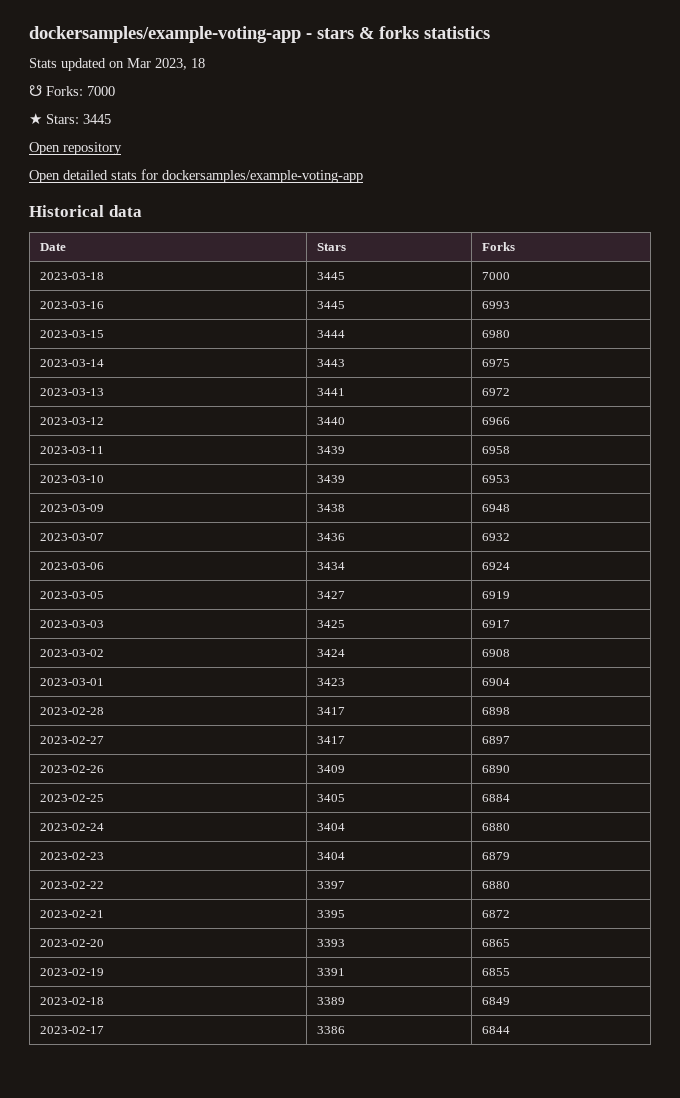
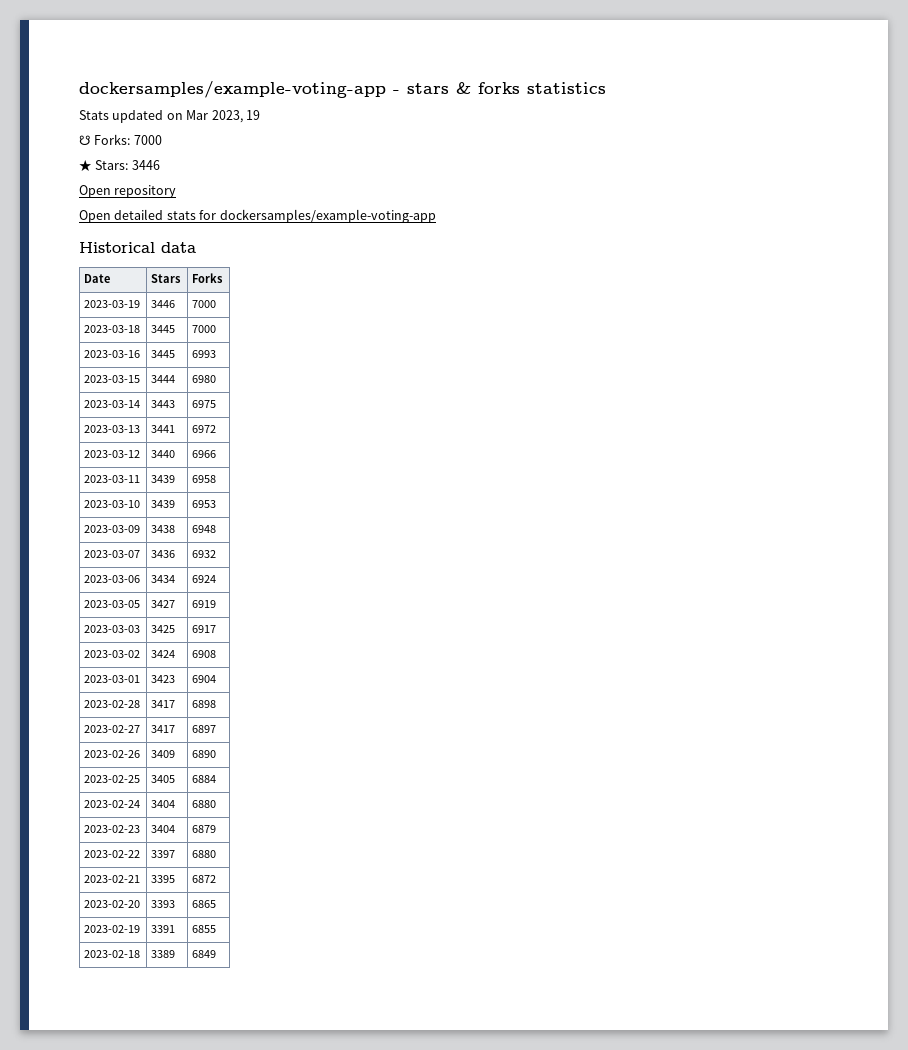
- Stats updated on Mar 2023, 18
+ Stats updated on Mar 2023, 19
- ★ Stars: 3445
+ ★ Stars: 3446
+ 2023-03-19 | 3446 | 7000
- 2023-02-17 | 3386 | 6844

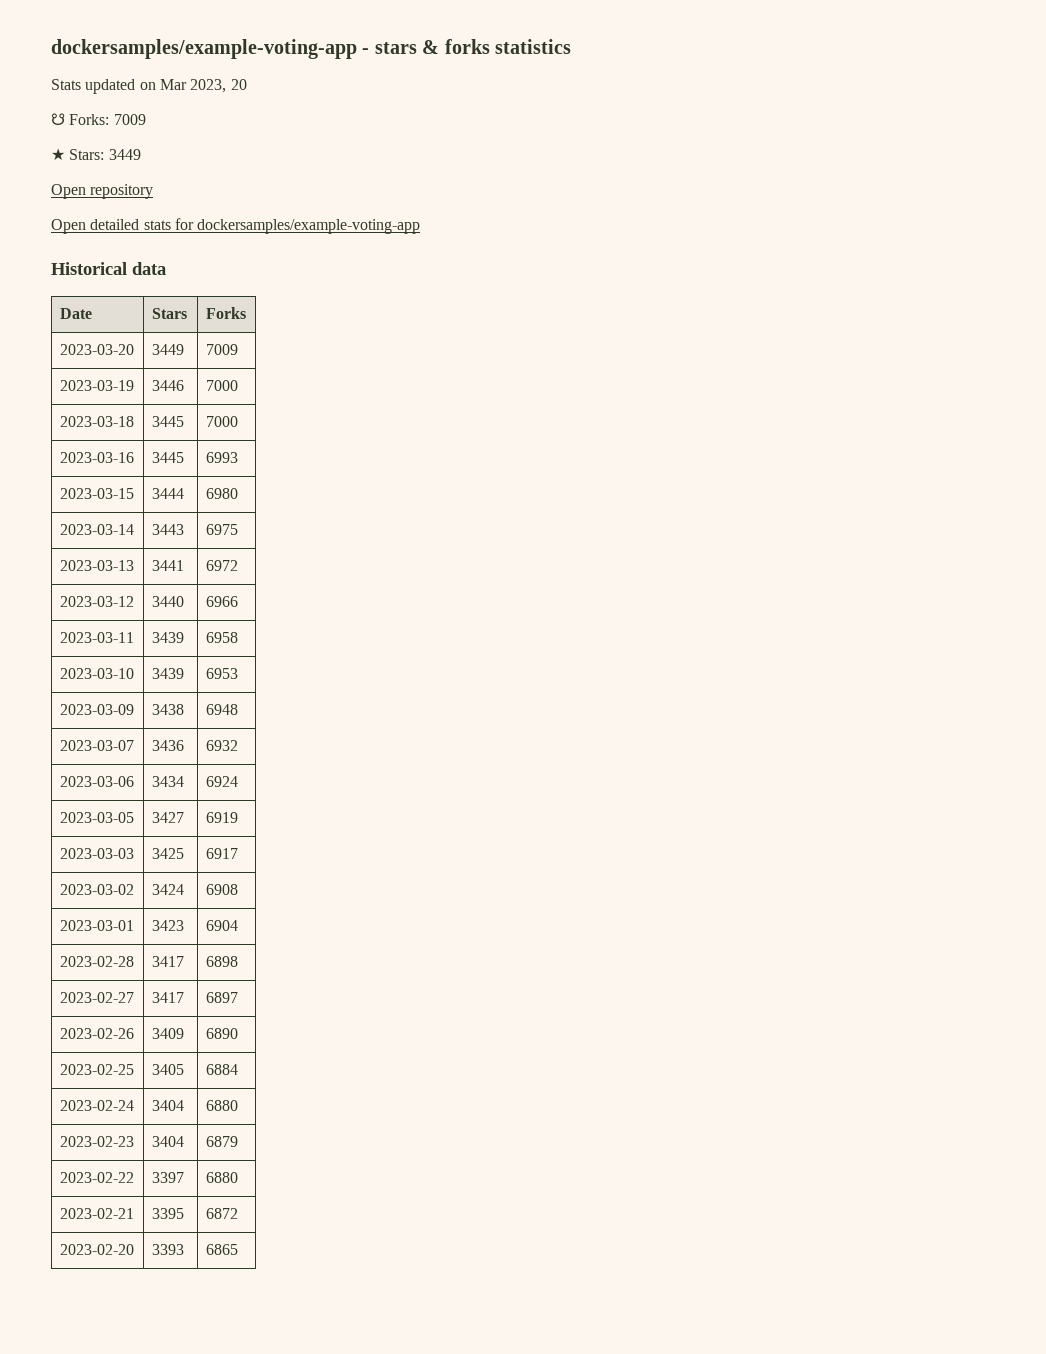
- Stats updated on Mar 2023, 19
+ Stats updated on Mar 2023, 20
- ☋ Forks: 7000
+ ☋ Forks: 7009
- ★ Stars: 3446
+ ★ Stars: 3449
+ 2023-03-20 | 3449 | 7009
- 2023-02-19 | 3391 | 6855
- 2023-02-18 | 3389 | 6849

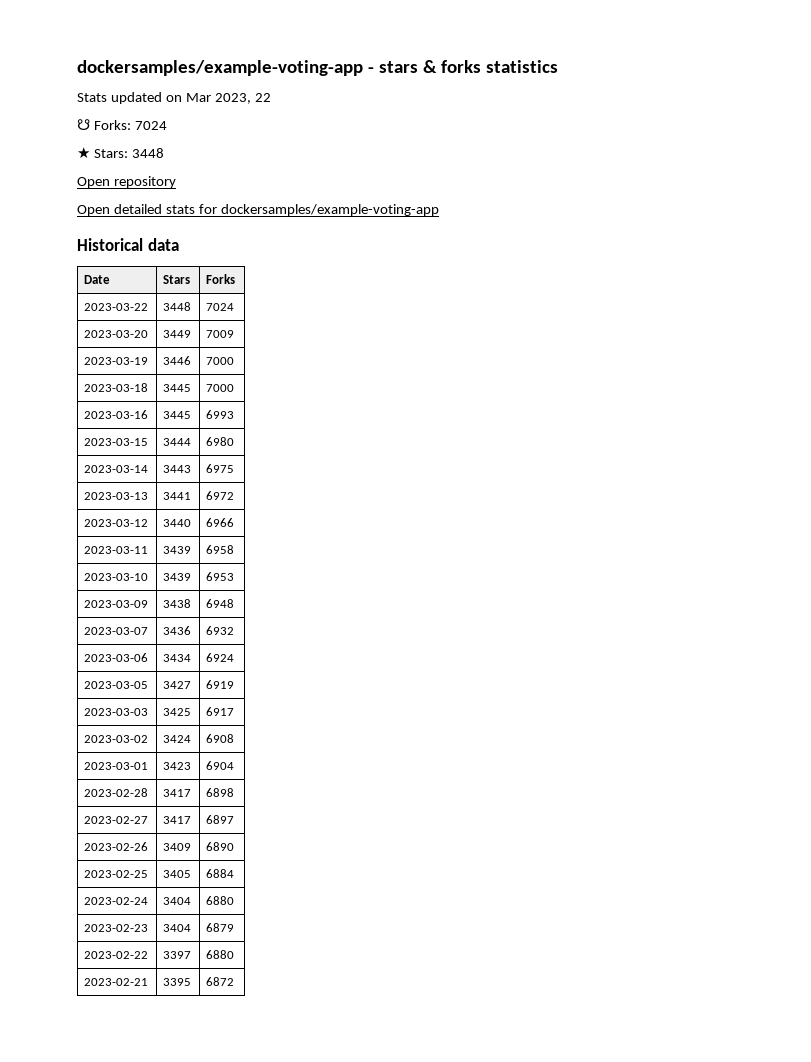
- Stats updated on Mar 2023, 20
+ Stats updated on Mar 2023, 22
- ☋ Forks: 7009
+ ☋ Forks: 7024
- ★ Stars: 3449
+ ★ Stars: 3448
+ 2023-03-22 | 3448 | 7024
- 2023-02-20 | 3393 | 6865

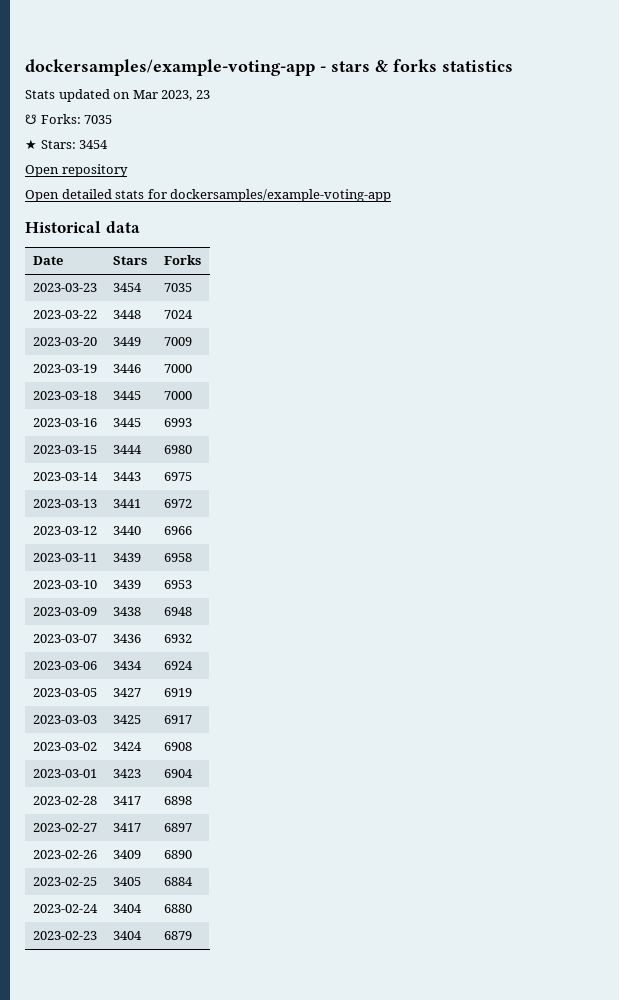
- Stats updated on Mar 2023, 22
+ Stats updated on Mar 2023, 23
- ☋ Forks: 7024
+ ☋ Forks: 7035
- ★ Stars: 3448
+ ★ Stars: 3454
+ 2023-03-23 | 3454 | 7035
- 2023-02-22 | 3397 | 6880
- 2023-02-21 | 3395 | 6872

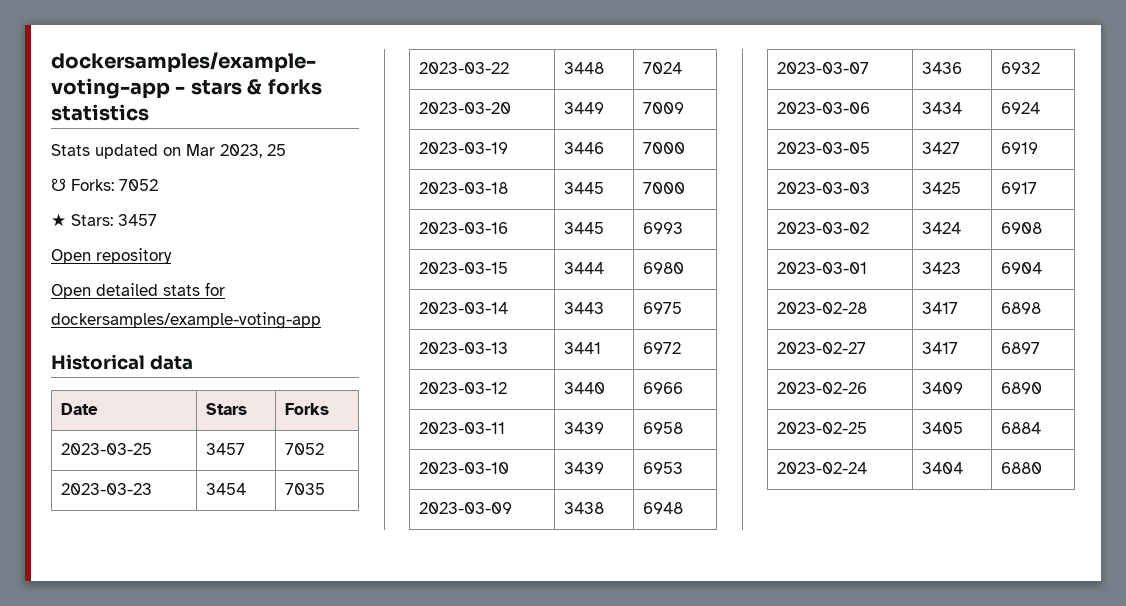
- Stats updated on Mar 2023, 23
+ Stats updated on Mar 2023, 25
- ☋ Forks: 7035
+ ☋ Forks: 7052
- ★ Stars: 3454
+ ★ Stars: 3457
+ 2023-03-25 | 3457 | 7052
- 2023-02-23 | 3404 | 6879

